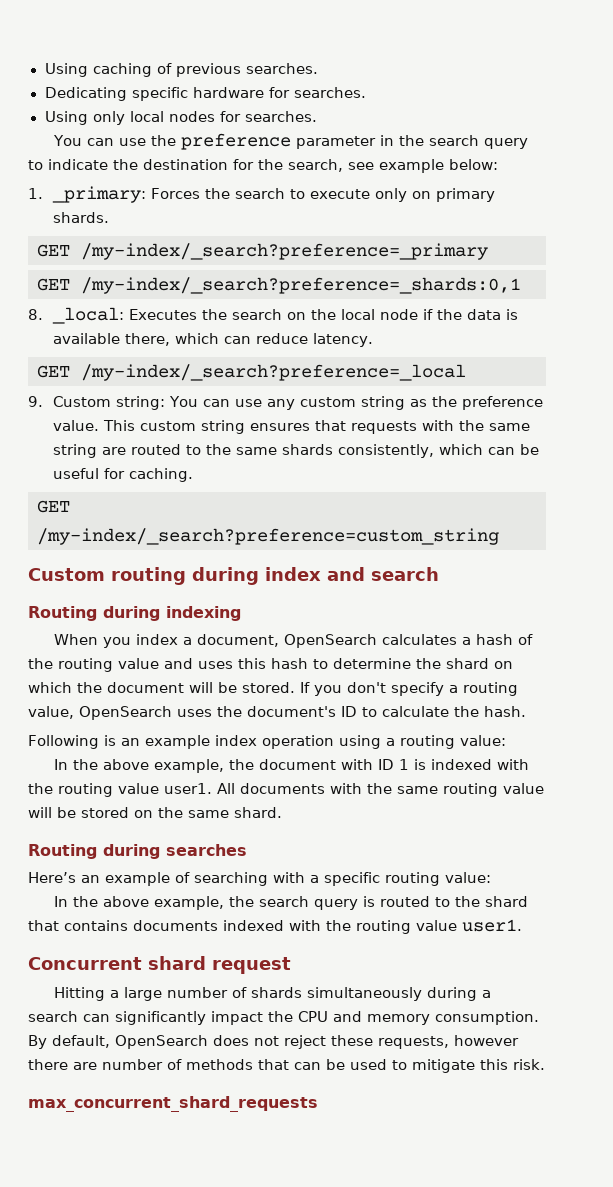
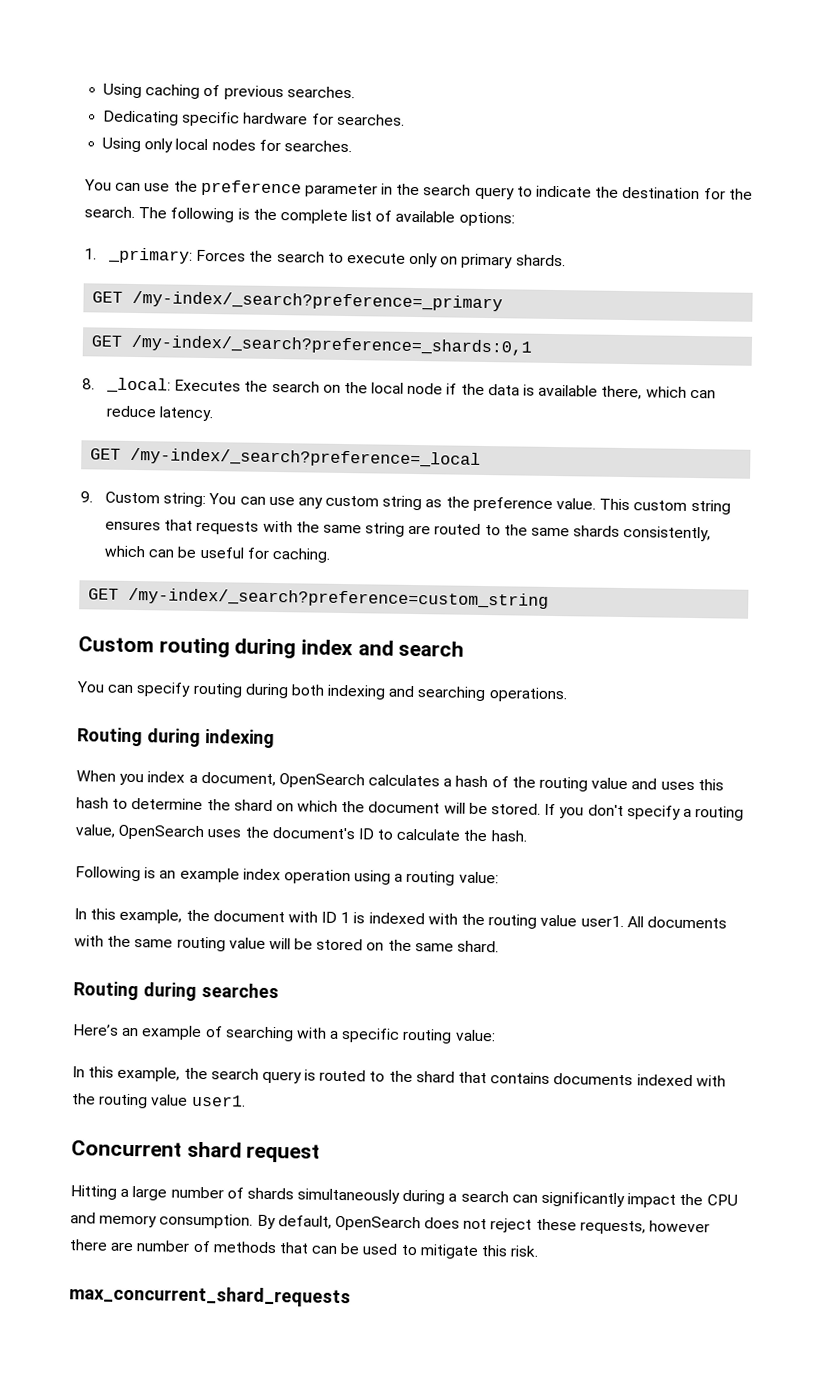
- You can use the preference parameter in the search query to indicate the destination for the search, see example below:
+ You can use the preference parameter in the search query to indicate the destination for the search. The following is the complete list of available options:
+ You can specify routing during both indexing and searching operations.
- In the above example, the document with ID 1 is indexed with the routing value user1.
+ In this example, the document with ID 1 is indexed with the routing value user1.
- In the above example, the search query is routed to the shard that contains documents indexed with the routing value user1.
+ In this example, the search query is routed to the shard that contains documents indexed with the routing value user1.

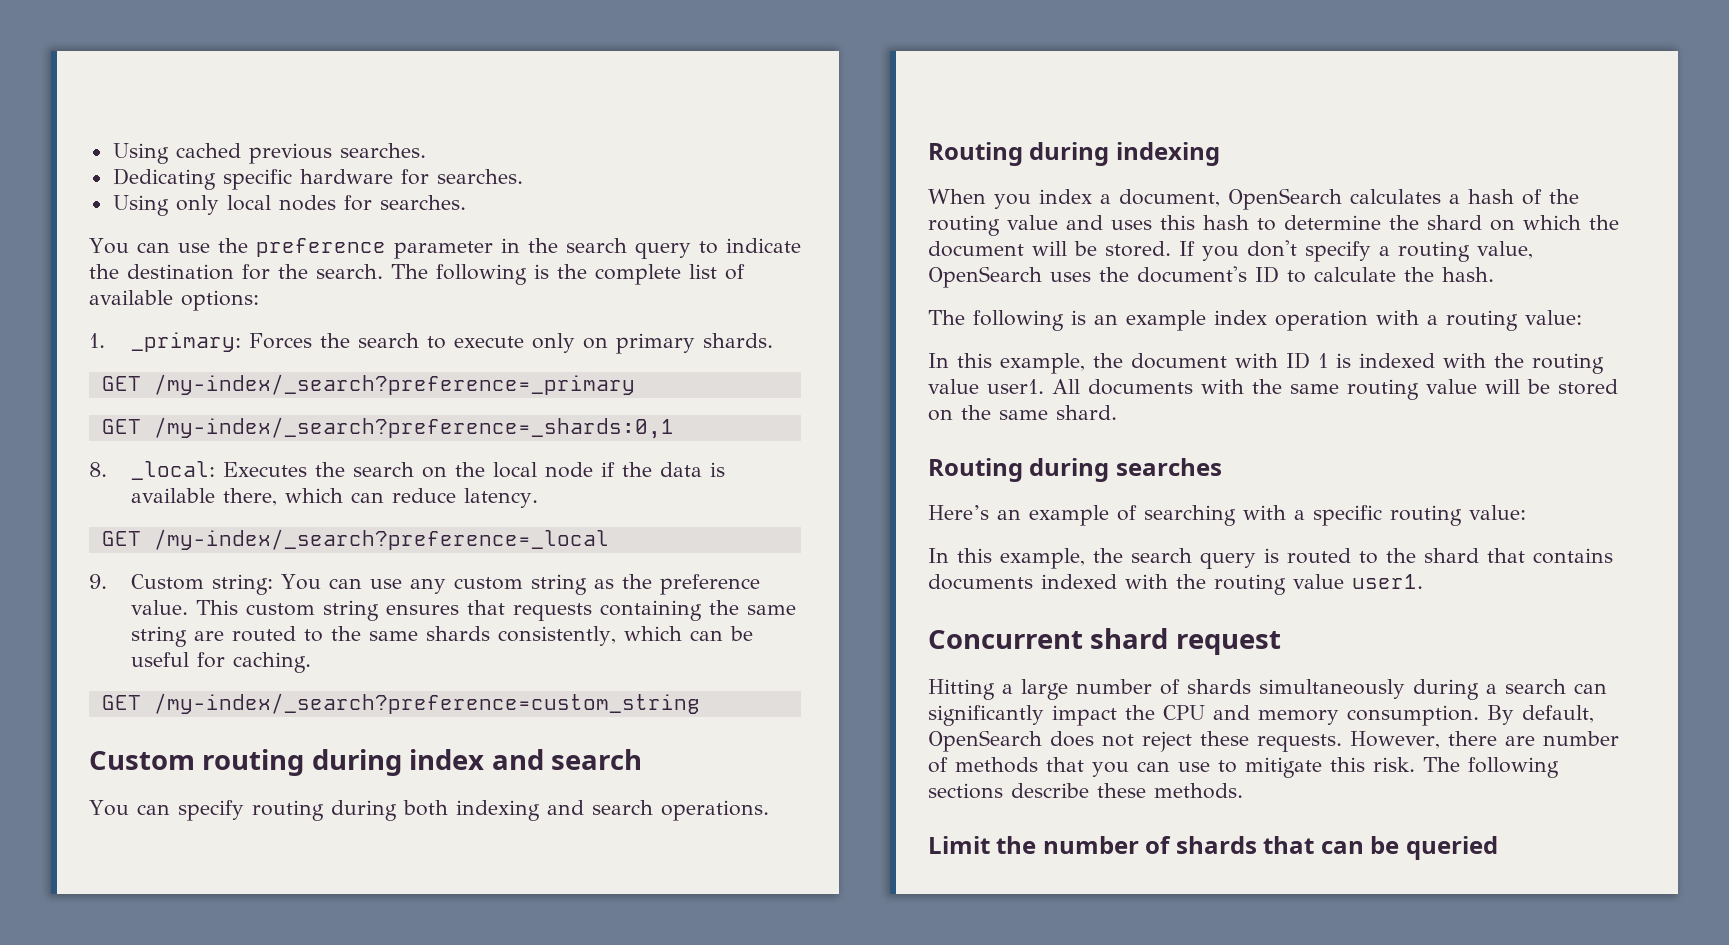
- Using caching of previous searches.
+ Using cached previous searches.
- This custom string ensures that requests with the same string are routed to the same shards consistently, which can be useful for caching.
+ This custom string ensures that requests containing the same string are routed to the same shards consistently, which can be useful for caching.
- You can specify routing during both indexing and searching operations.
+ You can specify routing during both indexing and search operations.
- Following is an example index operation using a routing value:
+ The following is an example index operation with a routing value:
- By default, OpenSearch does not reject these requests, however there are number of methods that can be used to mitigate this risk.
- max_concurrent_shard_requests
+ By default, OpenSearch does not reject these requests. However, there are number of methods that you can use to mitigate this risk. The following sections describe these methods.
+ Limit the number of shards that can be queried

